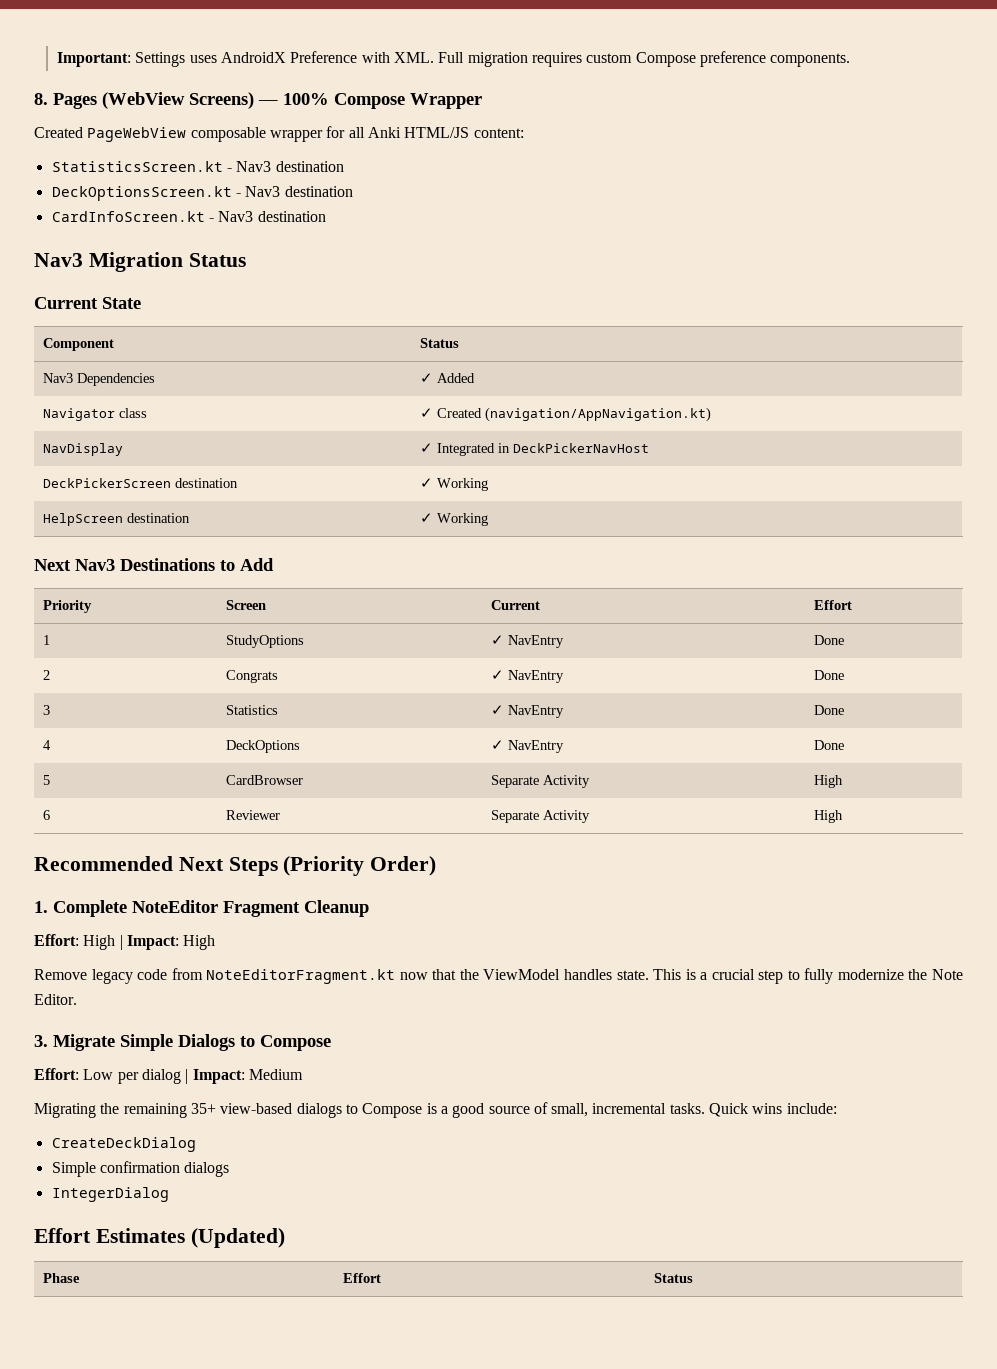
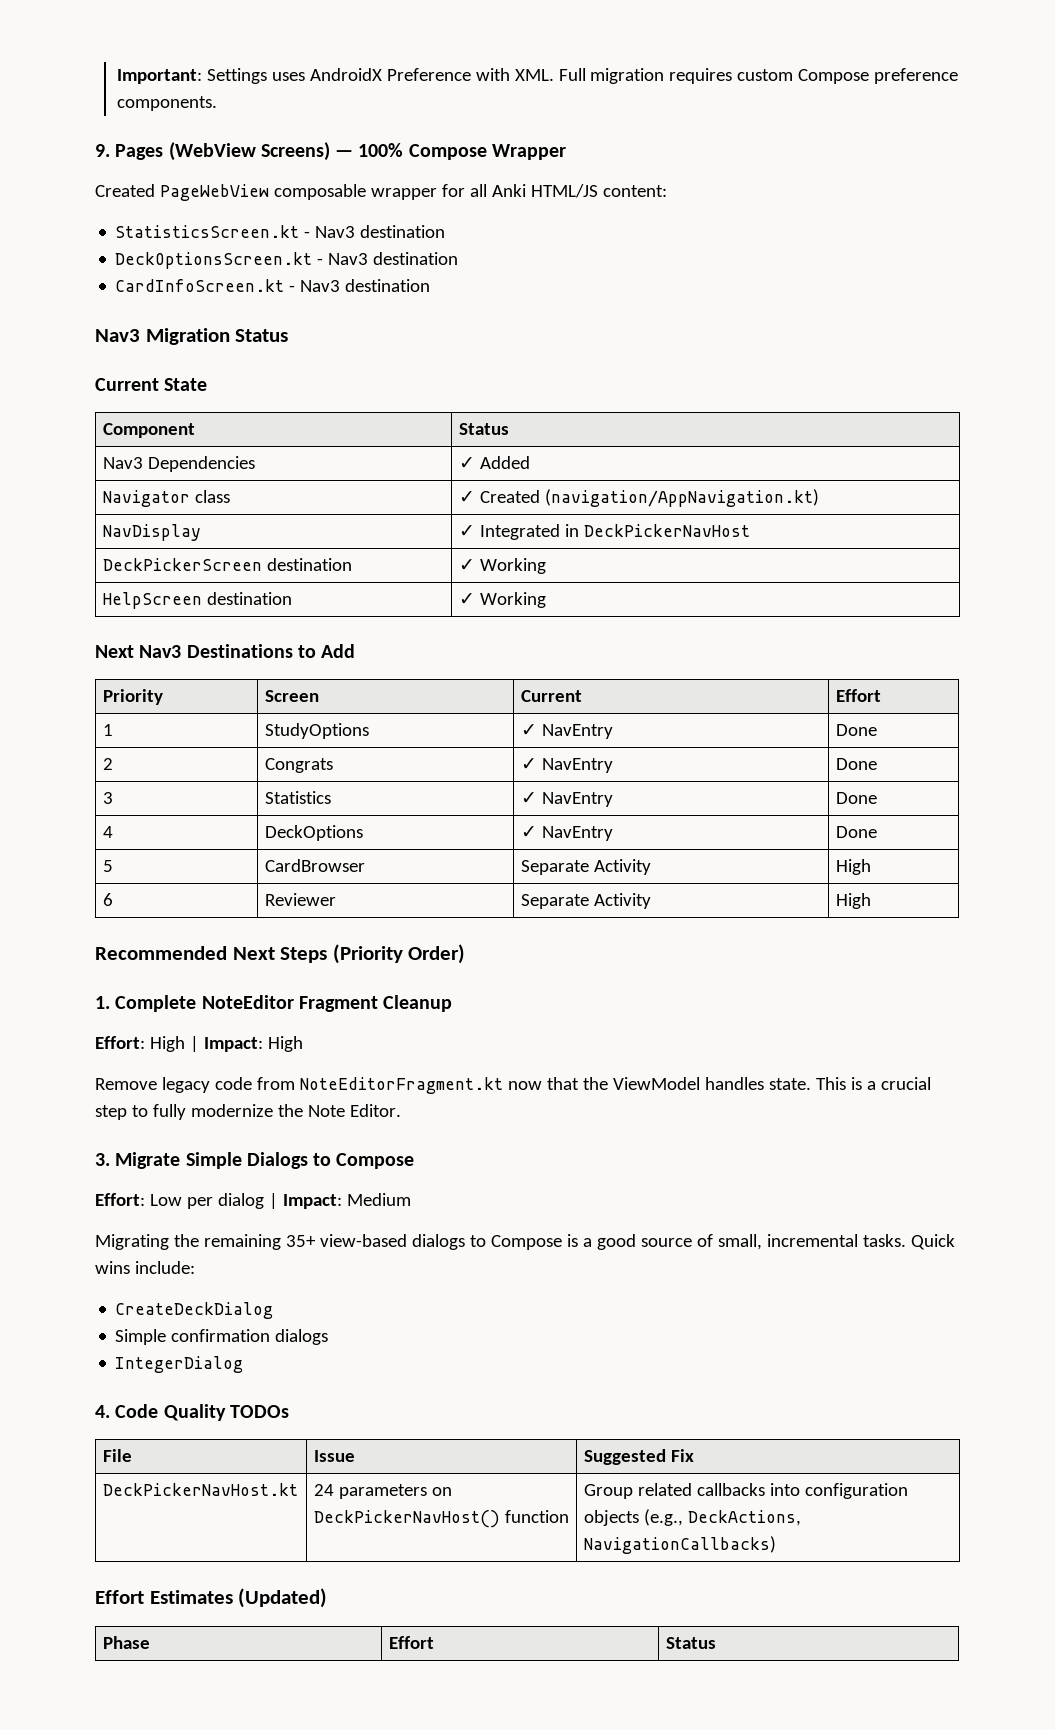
- 8. Pages (WebView Screens) — 100% Compose Wrapper
+ 9. Pages (WebView Screens) — 100% Compose Wrapper
+ 4. Code Quality TODOs
+ File | Issue | Suggested Fix
+ DeckPickerNavHost.kt | 24 parameters on DeckPickerNavHost() function | Group related callbacks into configuration objects (e.g., DeckActions, NavigationCallbacks)

